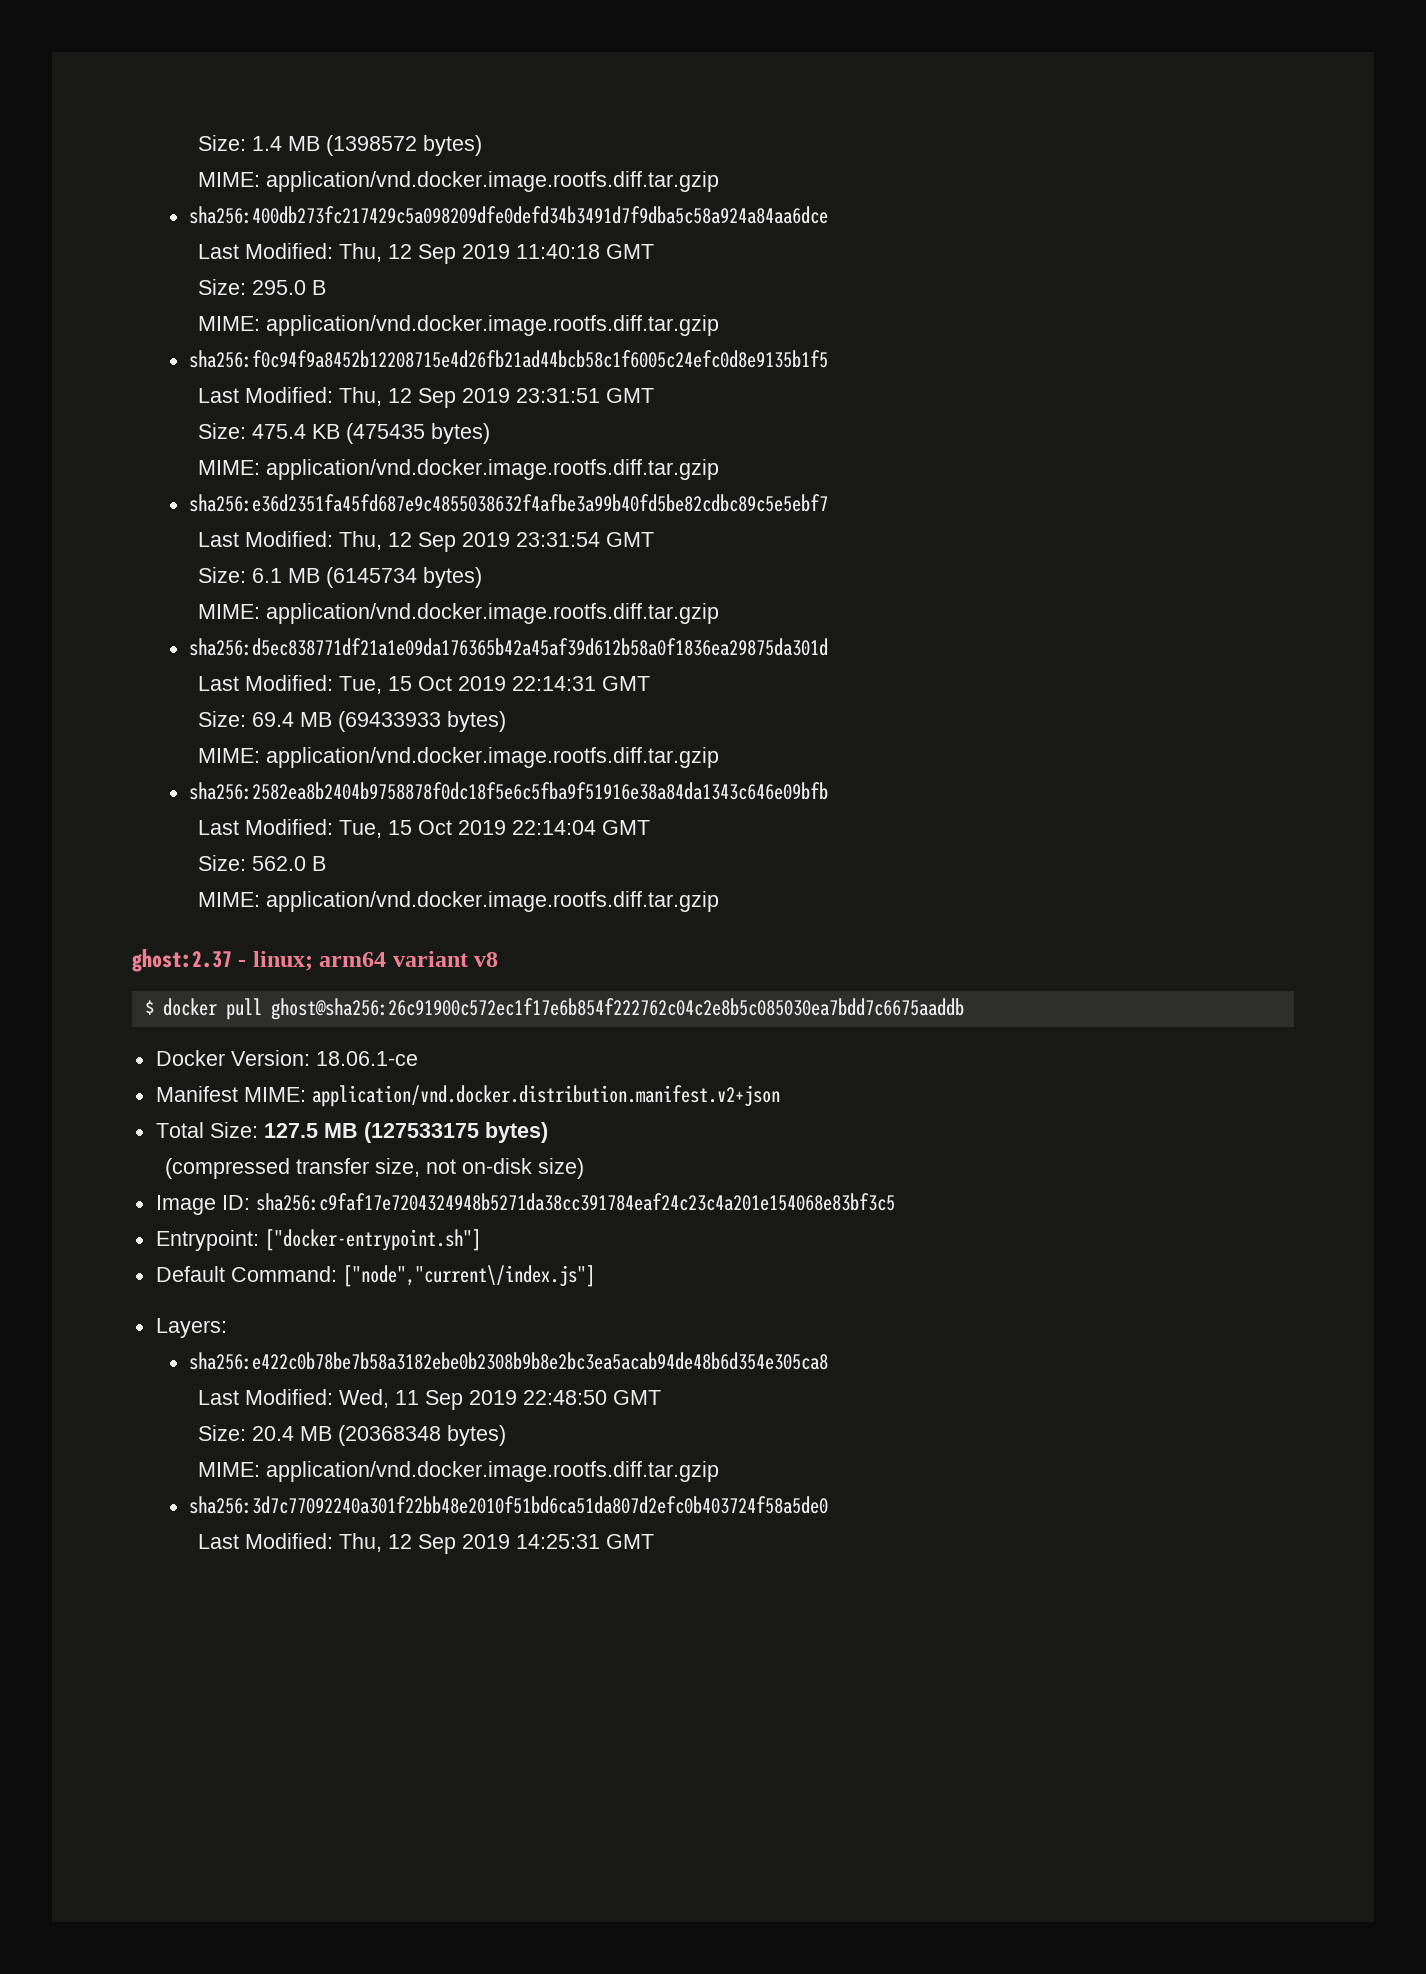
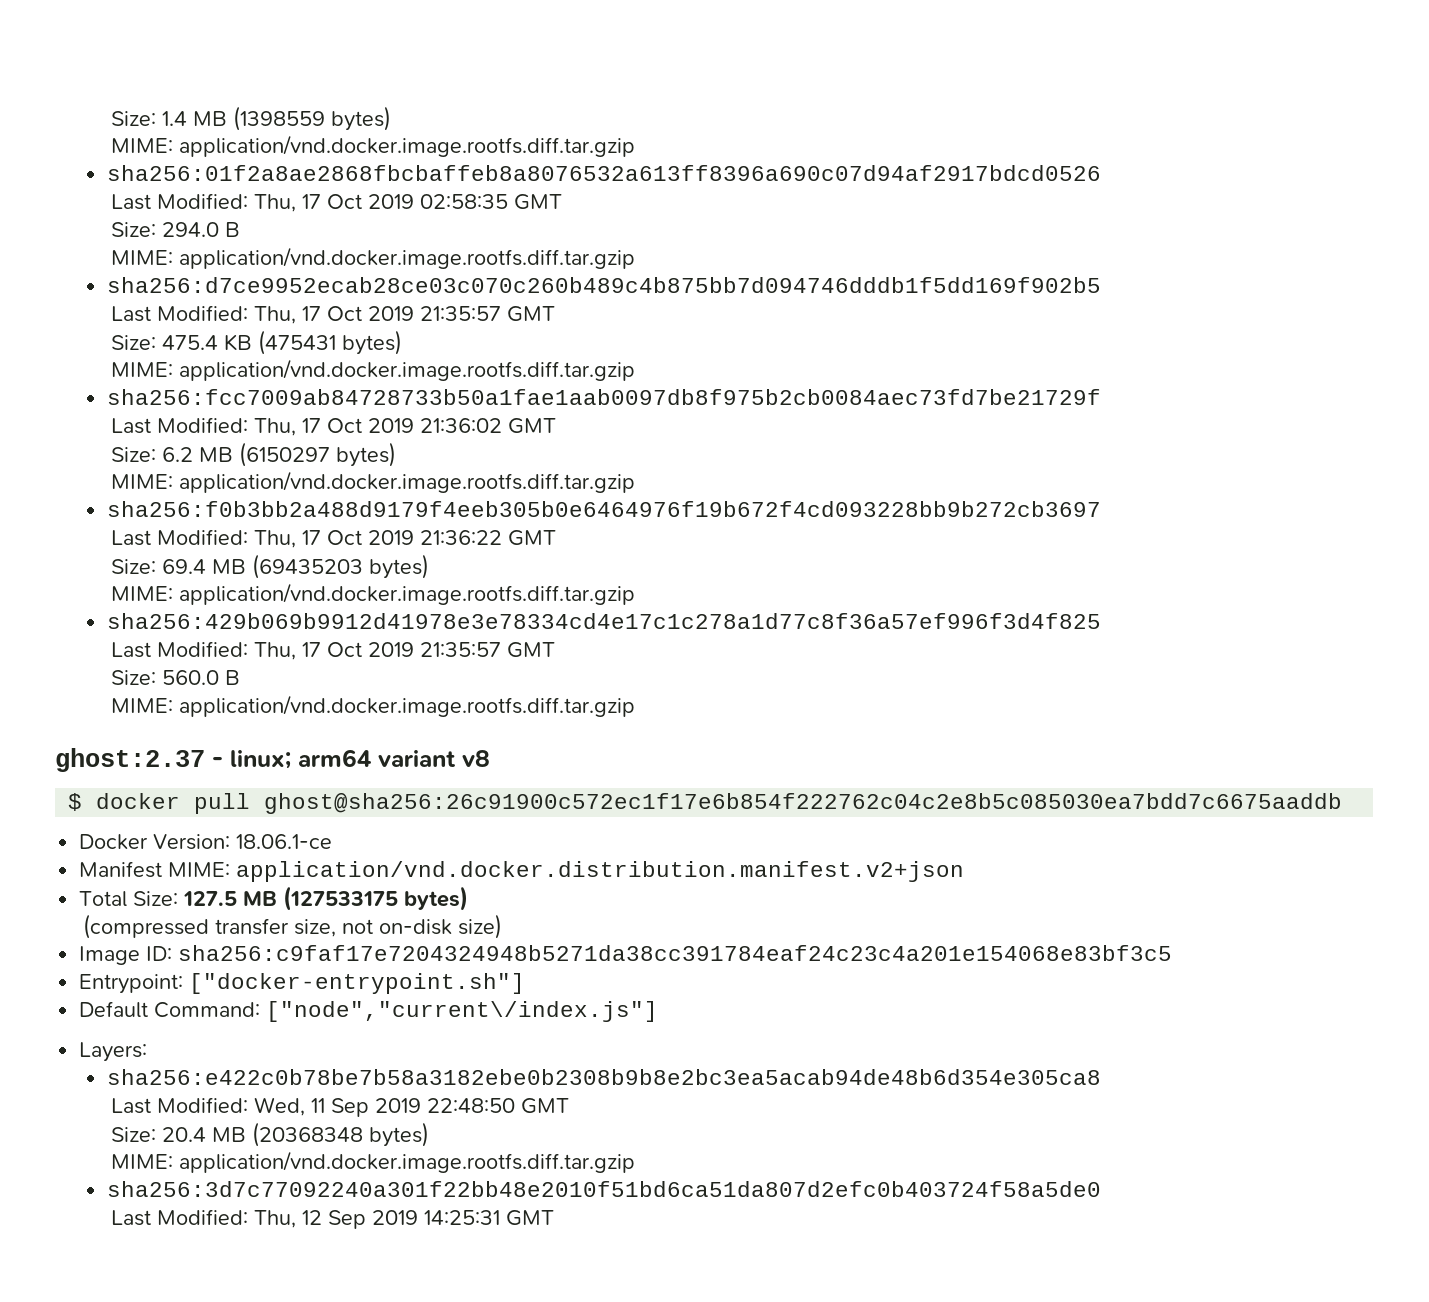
- Size: 1.4 MB (1398572 bytes)
+ Size: 1.4 MB (1398559 bytes)
  MIME: application/vnd.docker.image.rootfs.diff.tar.gzip
- sha256:400db273fc217429c5a098209dfe0defd34b3491d7f9dba5c58a924a84aa6dce
- Last Modified: Thu, 12 Sep 2019 11:40:18 GMT
- Size: 295.0 B
+ sha256:01f2a8ae2868fbcbaffeb8a8076532a613ff8396a690c07d94af2917bdcd0526
+ Last Modified: Thu, 17 Oct 2019 02:58:35 GMT
+ Size: 294.0 B
  MIME: application/vnd.docker.image.rootfs.diff.tar.gzip
- sha256:f0c94f9a8452b12208715e4d26fb21ad44bcb58c1f6005c24efc0d8e9135b1f5
- Last Modified: Thu, 12 Sep 2019 23:31:51 GMT
+ sha256:d7ce9952ecab28ce03c070c260b489c4b875bb7d094746dddb1f5dd169f902b5
+ Last Modified: Thu, 17 Oct 2019 21:35:57 GMT
- Size: 475.4 KB (475435 bytes)
+ Size: 475.4 KB (475431 bytes)
  MIME: application/vnd.docker.image.rootfs.diff.tar.gzip
- sha256:e36d2351fa45fd687e9c4855038632f4afbe3a99b40fd5be82cdbc89c5e5ebf7
- Last Modified: Thu, 12 Sep 2019 23:31:54 GMT
- Size: 6.1 MB (6145734 bytes)
+ sha256:fcc7009ab84728733b50a1fae1aab0097db8f975b2cb0084aec73fd7be21729f
+ Last Modified: Thu, 17 Oct 2019 21:36:02 GMT
+ Size: 6.2 MB (6150297 bytes)
  MIME: application/vnd.docker.image.rootfs.diff.tar.gzip
- sha256:d5ec838771df21a1e09da176365b42a45af39d612b58a0f1836ea29875da301d
- Last Modified: Tue, 15 Oct 2019 22:14:31 GMT
+ sha256:f0b3bb2a488d9179f4eeb305b0e6464976f19b672f4cd093228bb9b272cb3697
+ Last Modified: Thu, 17 Oct 2019 21:36:22 GMT
- Size: 69.4 MB (69433933 bytes)
+ Size: 69.4 MB (69435203 bytes)
  MIME: application/vnd.docker.image.rootfs.diff.tar.gzip
- sha256:2582ea8b2404b9758878f0dc18f5e6c5fba9f51916e38a84da1343c646e09bfb
- Last Modified: Tue, 15 Oct 2019 22:14:04 GMT
- Size: 562.0 B
+ sha256:429b069b9912d41978e3e78334cd4e17c1c278a1d77c8f36a57ef996f3d4f825
+ Last Modified: Thu, 17 Oct 2019 21:35:57 GMT
+ Size: 560.0 B

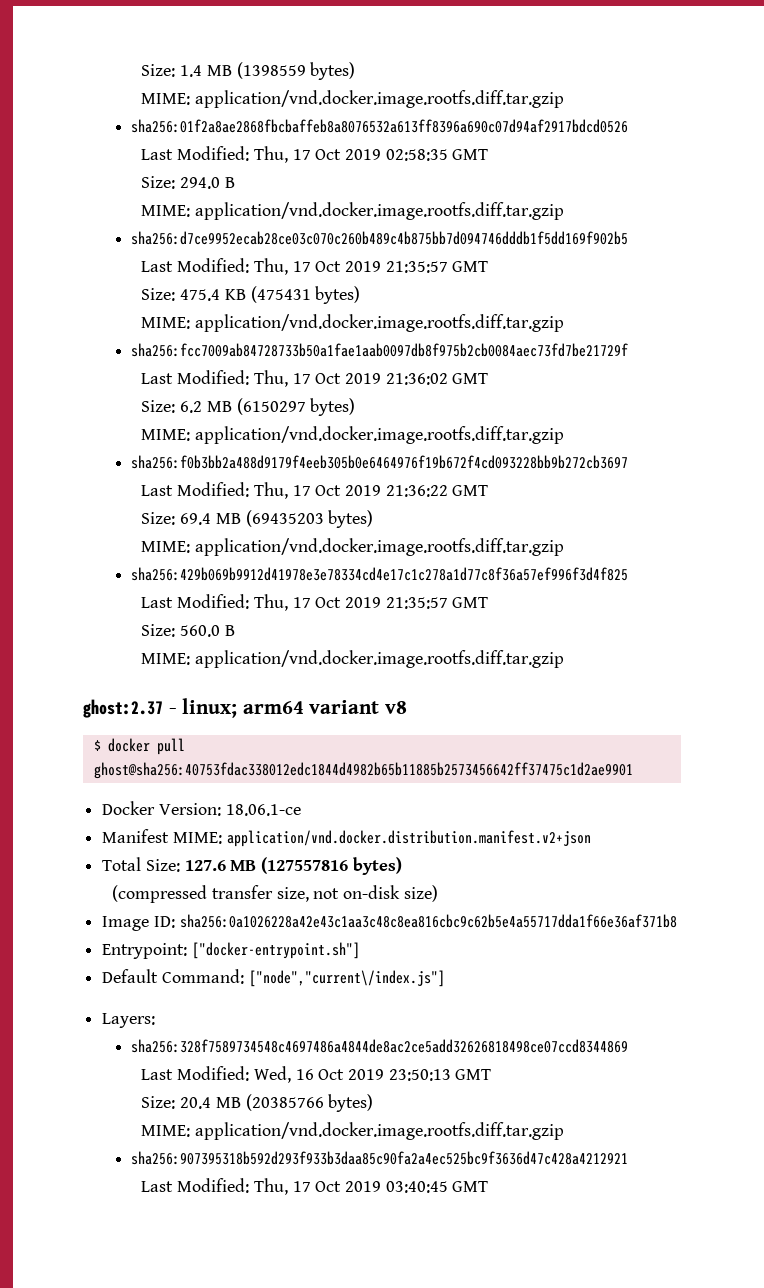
- $ docker pull ghost@sha256:26c91900c572ec1f17e6b854f222762c04c2e8b5c085030ea7bdd7c6675aaddb
+ $ docker pull ghost@sha256:40753fdac338012edc1844d4982b65b11885b2573456642ff37475c1d2ae9901
- Total Size: 127.5 MB (127533175 bytes)
+ Total Size: 127.6 MB (127557816 bytes)
- Image ID: sha256:c9faf17e7204324948b5271da38cc391784eaf24c23c4a201e154068e83bf3c5
+ Image ID: sha256:0a1026228a42e43c1aa3c48c8ea816cbc9c62b5e4a55717dda1f66e36af371b8
- sha256:e422c0b78be7b58a3182ebe0b2308b9b8e2bc3ea5acab94de48b6d354e305ca8
+ sha256:328f7589734548c4697486a4844de8ac2ce5add32626818498ce07ccd8344869
- Last Modified: Wed, 11 Sep 2019 22:48:50 GMT
+ Last Modified: Wed, 16 Oct 2019 23:50:13 GMT
- Size: 20.4 MB (20368348 bytes)
+ Size: 20.4 MB (20385766 bytes)
  MIME: application/vnd.docker.image.rootfs.diff.tar.gzip
- sha256:3d7c77092240a301f22bb48e2010f51bd6ca51da807d2efc0b403724f58a5de0
- Last Modified: Thu, 12 Sep 2019 14:25:31 GMT
+ sha256:907395318b592d293f933b3daa85c90fa2a4ec525bc9f3636d47c428a4212921
+ Last Modified: Thu, 17 Oct 2019 03:40:45 GMT

